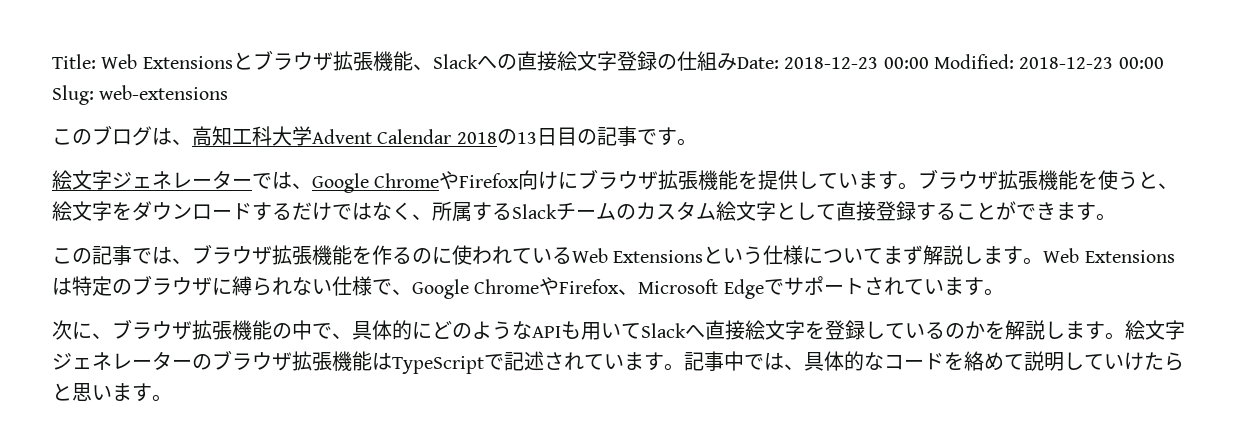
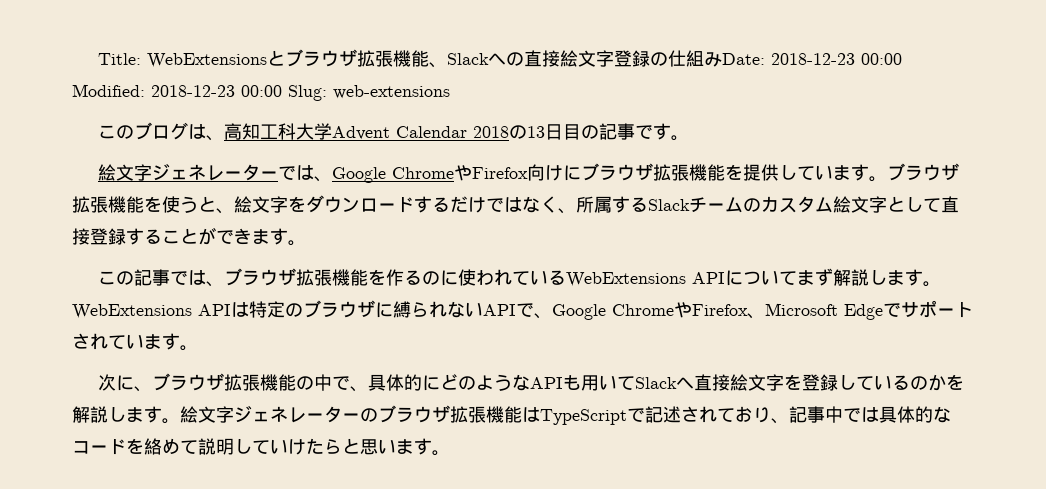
- Title: Web Extensionsとブラウザ拡張機能、Slackへの直接絵文字登録の仕組みDate: 2018-12-23 00:00 Modified: 2018-12-23 00:00 Slug: web-extensions
+ Title: WebExtensionsとブラウザ拡張機能、Slackへの直接絵文字登録の仕組みDate: 2018-12-23 00:00 Modified: 2018-12-23 00:00 Slug: web-extensions
- この記事では、ブラウザ拡張機能を作るのに使われているWeb Extensionsという仕様についてまず解説します。
+ この記事では、ブラウザ拡張機能を作るのに使われているWebExtensions APIについてまず解説します。
- Web Extensionsは特定のブラウザに縛られない仕様で、Google ChromeやFirefox、Microsoft Edgeでサポートされています。
+ WebExtensions APIは特定のブラウザに縛られないAPIで、Google ChromeやFirefox、Microsoft Edgeでサポートされています。
- 絵文字ジェネレーターのブラウザ拡張機能はTypeScriptで記述されています。記事中では、具体的なコードを絡めて説明していけたらと思います。
+ 絵文字ジェネレーターのブラウザ拡張機能はTypeScriptで記述されており、記事中では具体的なコードを絡めて説明していけたらと思います。

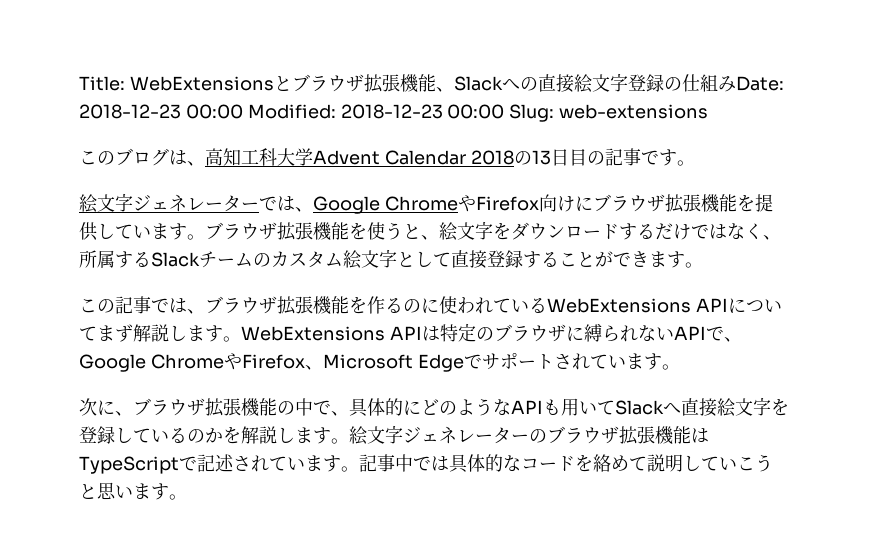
- 絵文字ジェネレーターのブラウザ拡張機能はTypeScriptで記述されており、記事中では具体的なコードを絡めて説明していけたらと思います。
+ 絵文字ジェネレーターのブラウザ拡張機能はTypeScriptで記述されています。記事中では具体的なコードを絡めて説明していこうと思います。

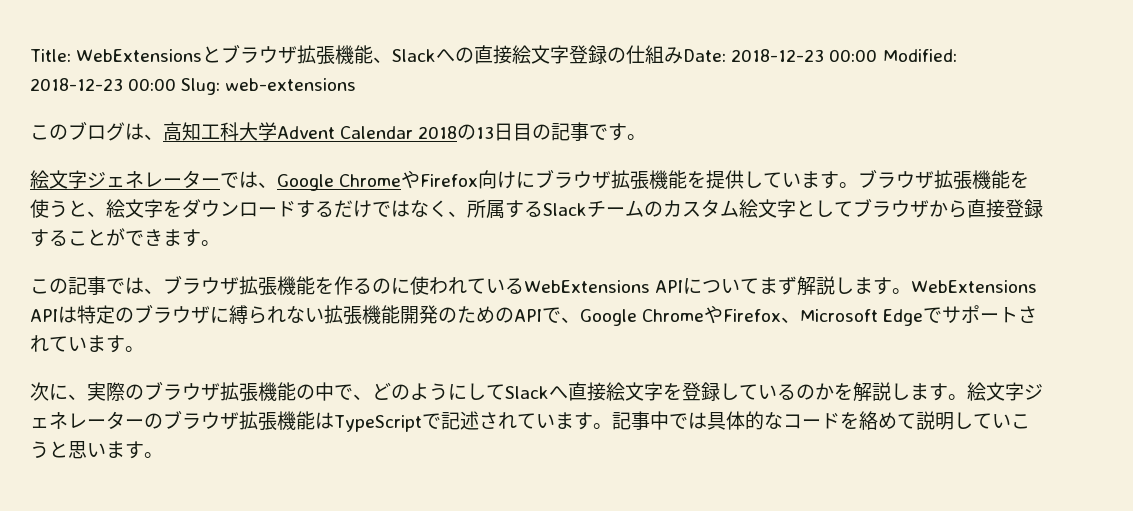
- ブラウザ拡張機能を使うと、絵文字をダウンロードするだけではなく、所属するSlackチームのカスタム絵文字として直接登録することができます。
+ ブラウザ拡張機能を使うと、絵文字をダウンロードするだけではなく、所属するSlackチームのカスタム絵文字としてブラウザから直接登録することができます。
- WebExtensions APIは特定のブラウザに縛られないAPIで、Google ChromeやFirefox、Microsoft Edgeでサポートされています。
+ WebExtensions APIは特定のブラウザに縛られない拡張機能開発のためのAPIで、Google ChromeやFirefox、Microsoft Edgeでサポートされています。
- 次に、ブラウザ拡張機能の中で、具体的にどのようなAPIも用いてSlackへ直接絵文字を登録しているのかを解説します。
+ 次に、実際のブラウザ拡張機能の中で、どのようにしてSlackへ直接絵文字を登録しているのかを解説します。

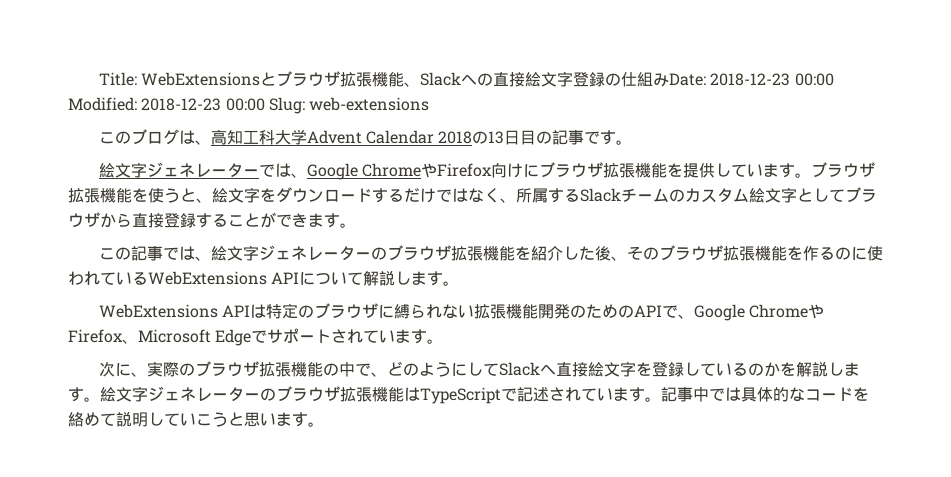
- この記事では、ブラウザ拡張機能を作るのに使われているWebExtensions APIについてまず解説します。WebExtensions APIは特定のブラウザに縛られない拡張機能開発のためのAPIで、Google ChromeやFirefox、Microsoft Edgeでサポートされています。
+ この記事では、絵文字ジェネレーターのブラウザ拡張機能を紹介した後、そのブラウザ拡張機能を作るのに使われているWebExtensions APIについて解説します。
+ WebExtensions APIは特定のブラウザに縛られない拡張機能開発のためのAPIで、Google ChromeやFirefox、Microsoft Edgeでサポートされています。

